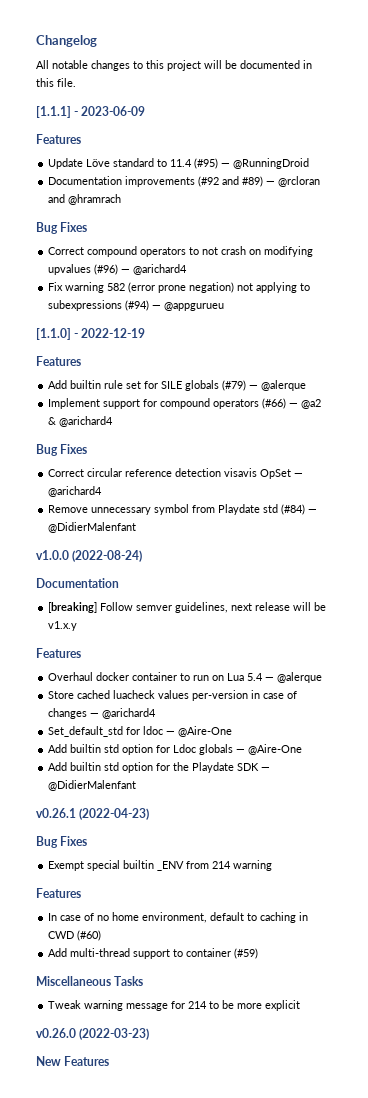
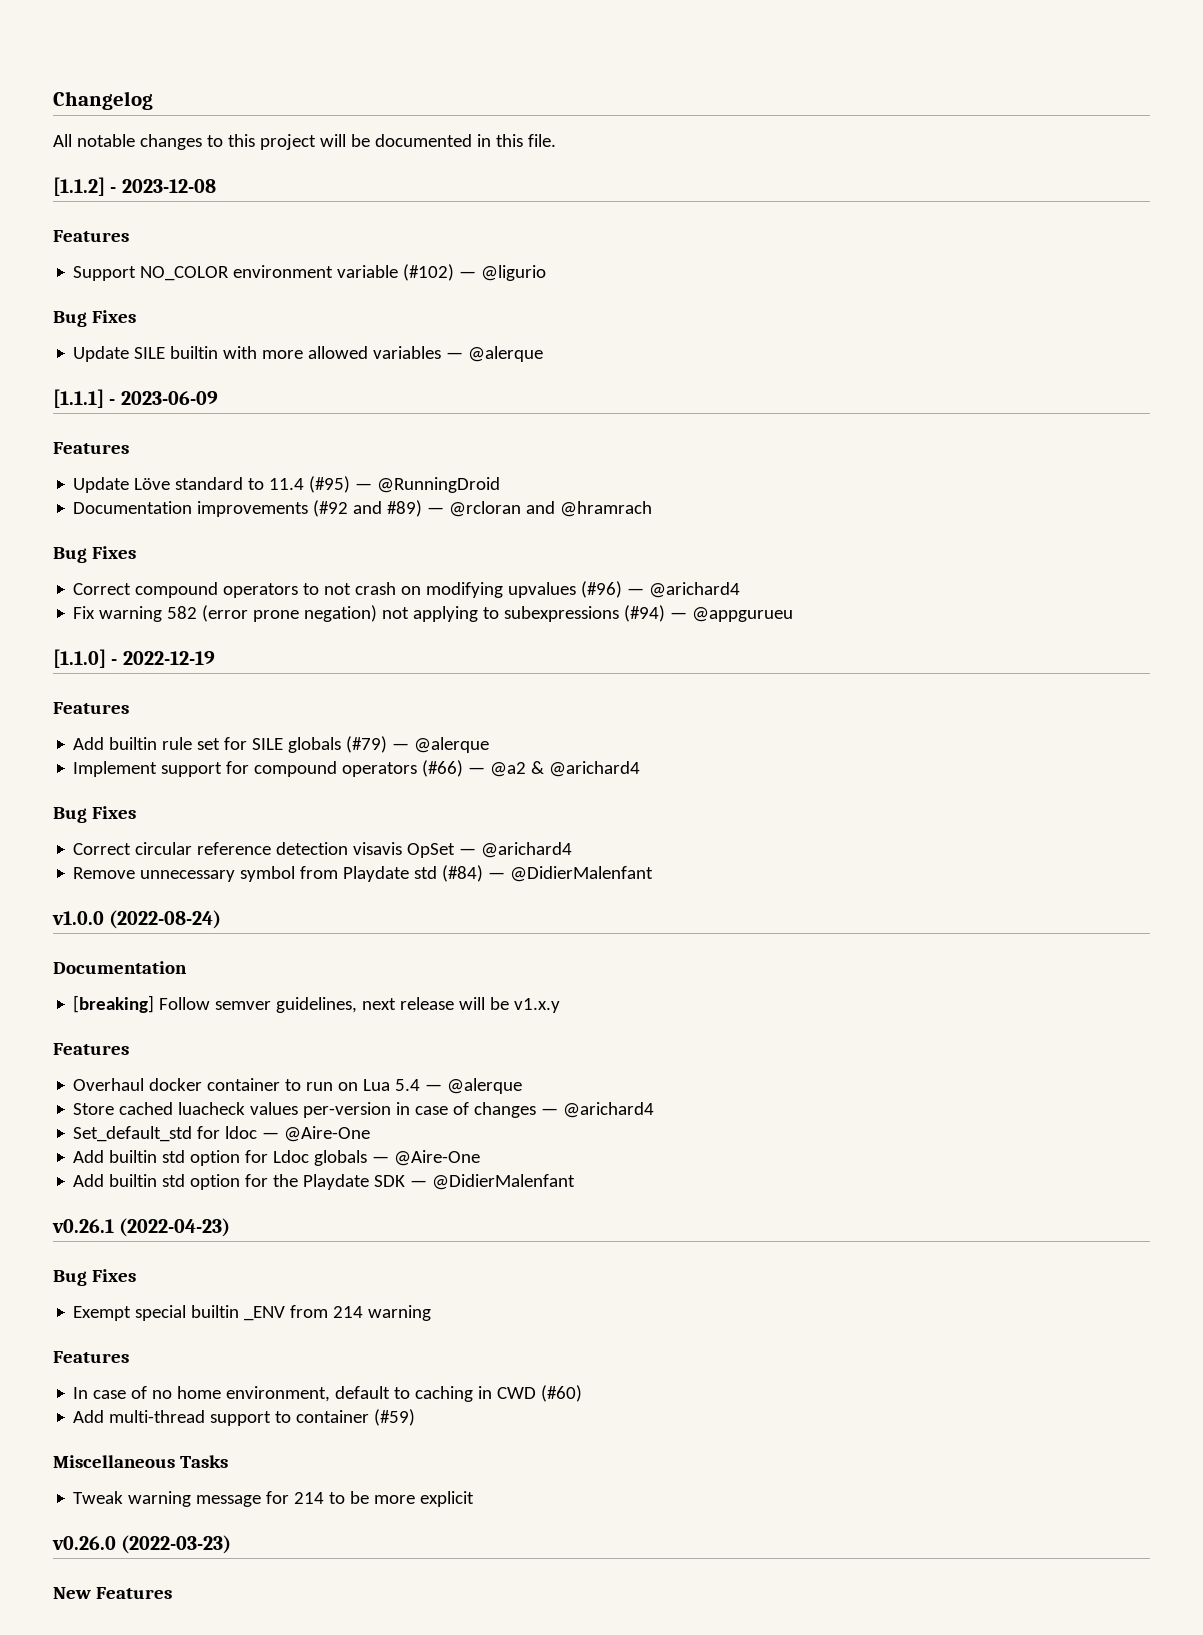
+ [1.1.2] - 2023-12-08
+ Features
+ Support NO_COLOR environment variable (#102) — @ligurio
+ Bug Fixes
+ Update SILE builtin with more allowed variables — @alerque

